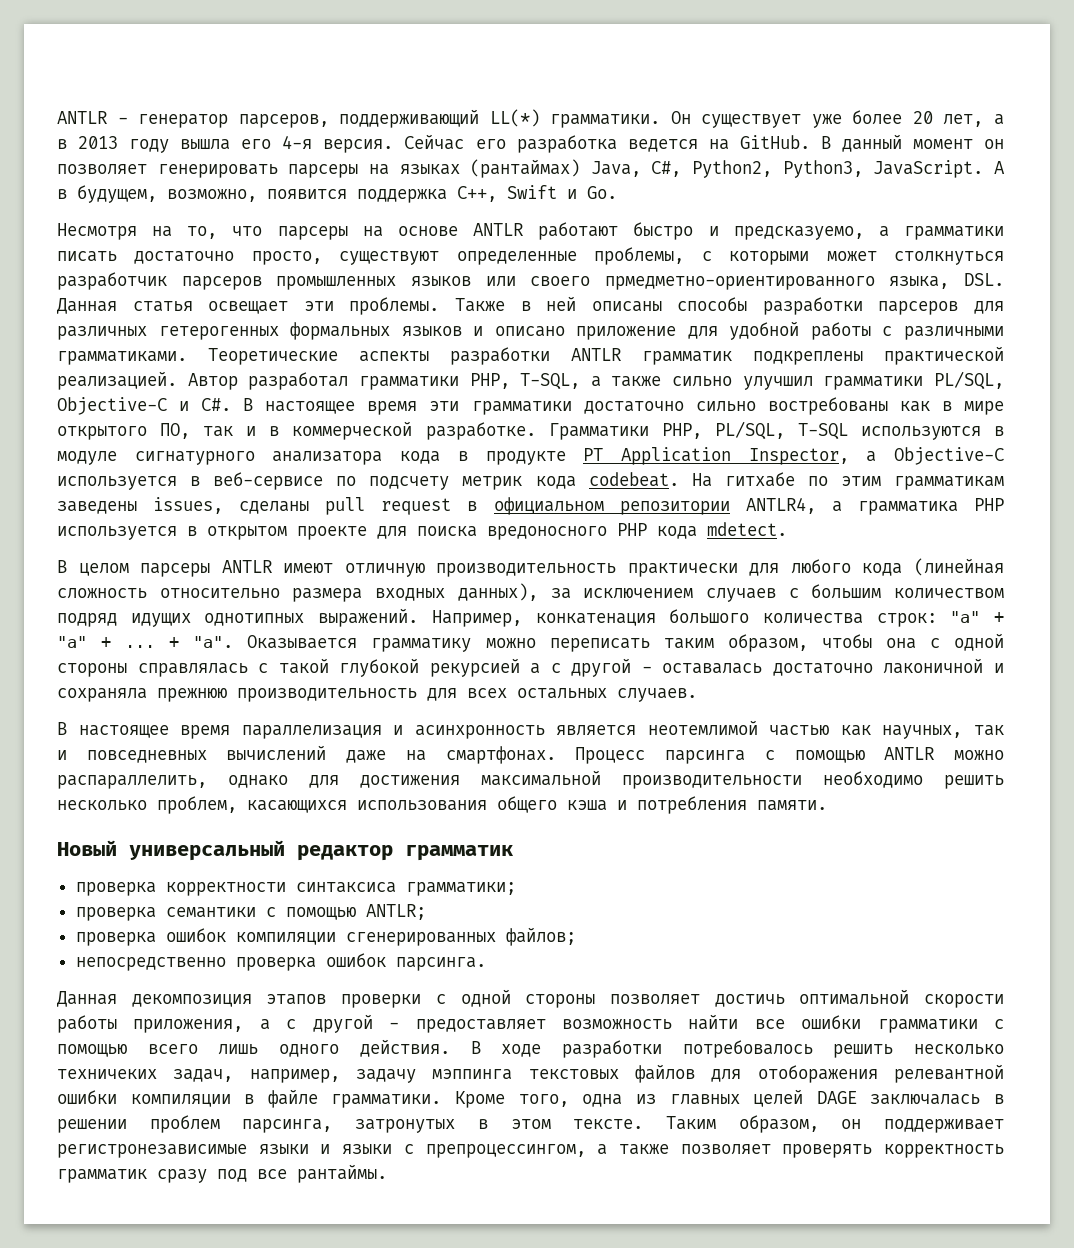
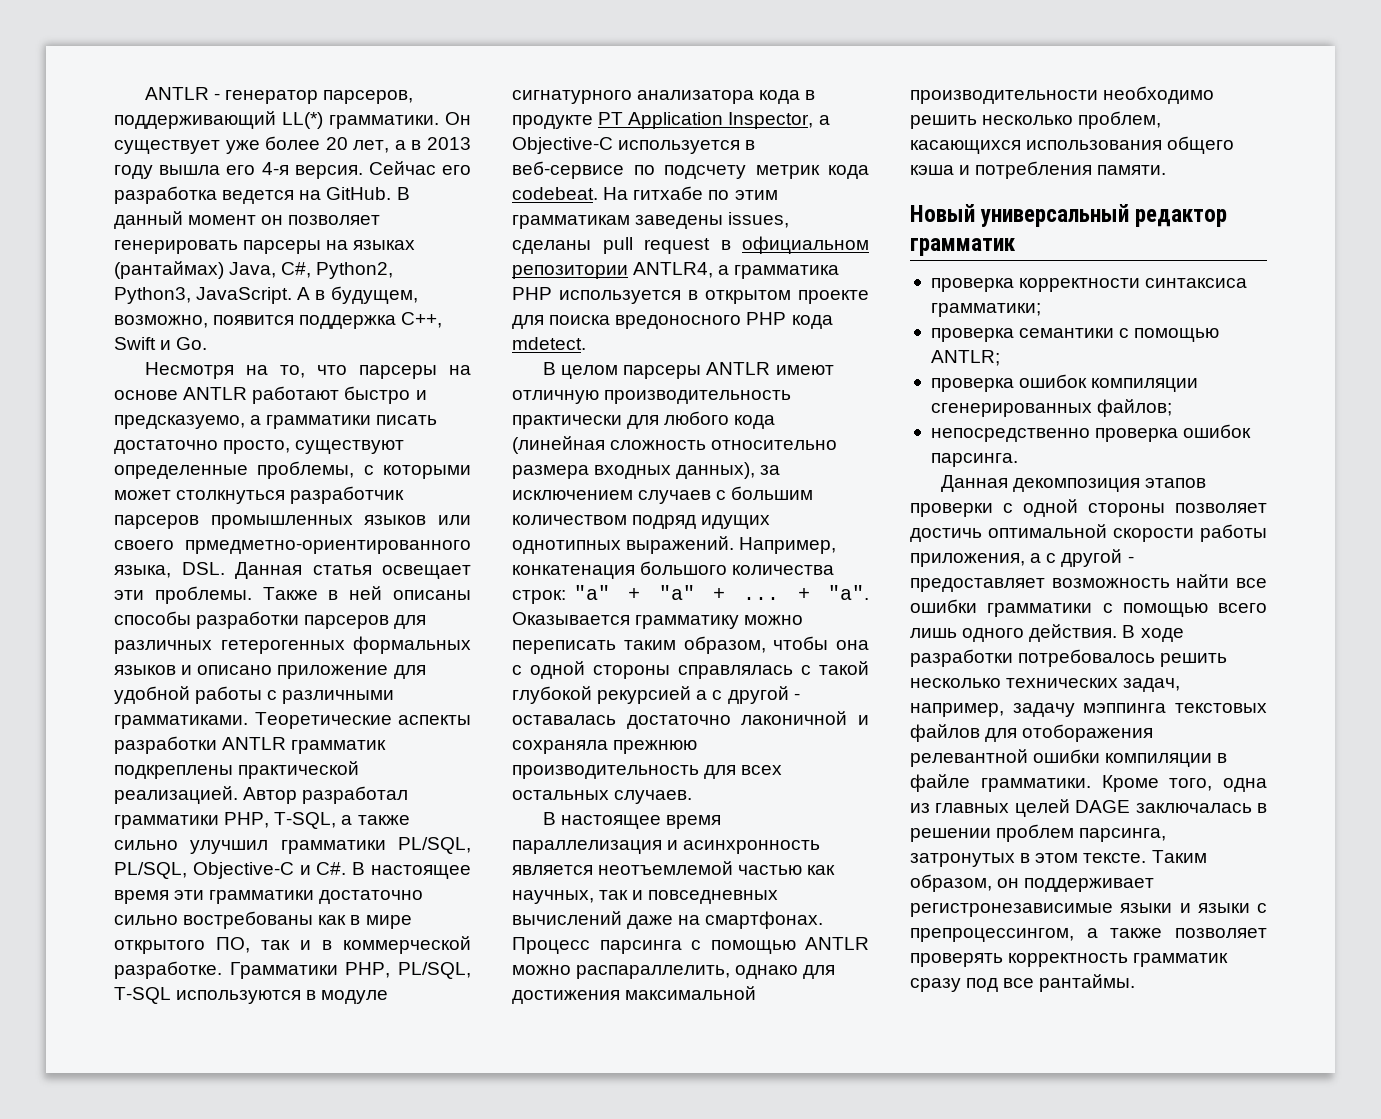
- Автор разработал грамматики PHP, T-SQL, а также сильно улучшил грамматики PL/SQL, Objective-C и C#. В настоящее время эти грамматики достаточно сильно востребованы как в мире открытого ПО, так и в коммерческой разработке.
+ Автор разработал грамматики PHP, T-SQL, а также сильно улучшил грамматики PL/SQL, PL/SQL, Objective-C и C#. В настоящее время эти грамматики достаточно сильно востребованы как в мире открытого ПО, так и в коммерческой разработке.
- В настоящее время параллелизация и асинхронность является неотемлимой частью как научных, так и повседневных вычислений даже на смартфонах.
+ В настоящее время параллелизация и асинхронность является неотъемлемой частью как научных, так и повседневных вычислений даже на смартфонах.
- В ходе разработки потребовалось решить несколько техничеких задач, например, задачу мэппинга текстовых файлов для отоборажения релевантной ошибки компиляции в файле грамматики.
+ В ходе разработки потребовалось решить несколько технических задач, например, задачу мэппинга текстовых файлов для отоборажения релевантной ошибки компиляции в файле грамматики.

